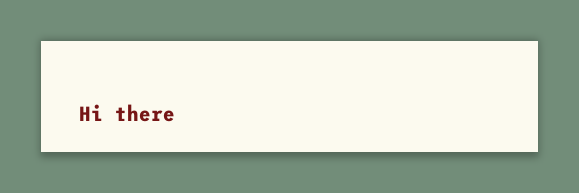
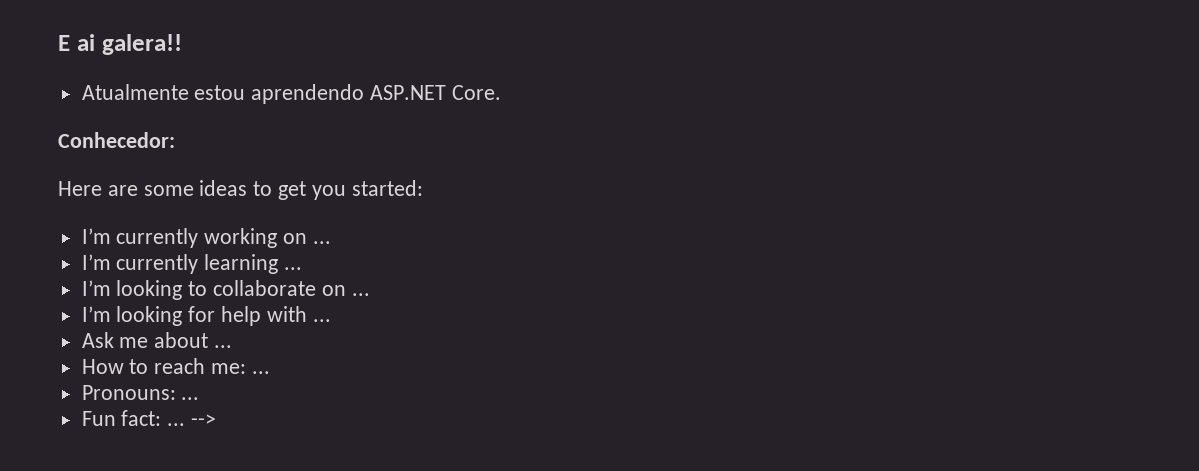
- Hi there
+ E ai galera!!
+ Atualmente estou aprendendo ASP.NET Core.
+ Conhecedor:
+ Here are some ideas to get you started:
+ I’m currently working on ...
+ I’m currently learning ...
+ I’m looking to collaborate on ...
+ I’m looking for help with ...
+ Ask me about ...
+ How to reach me: ...
+ Pronouns: ...
+ Fun fact: ... -->

